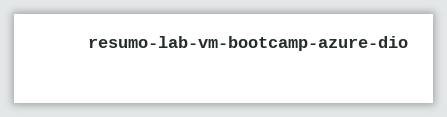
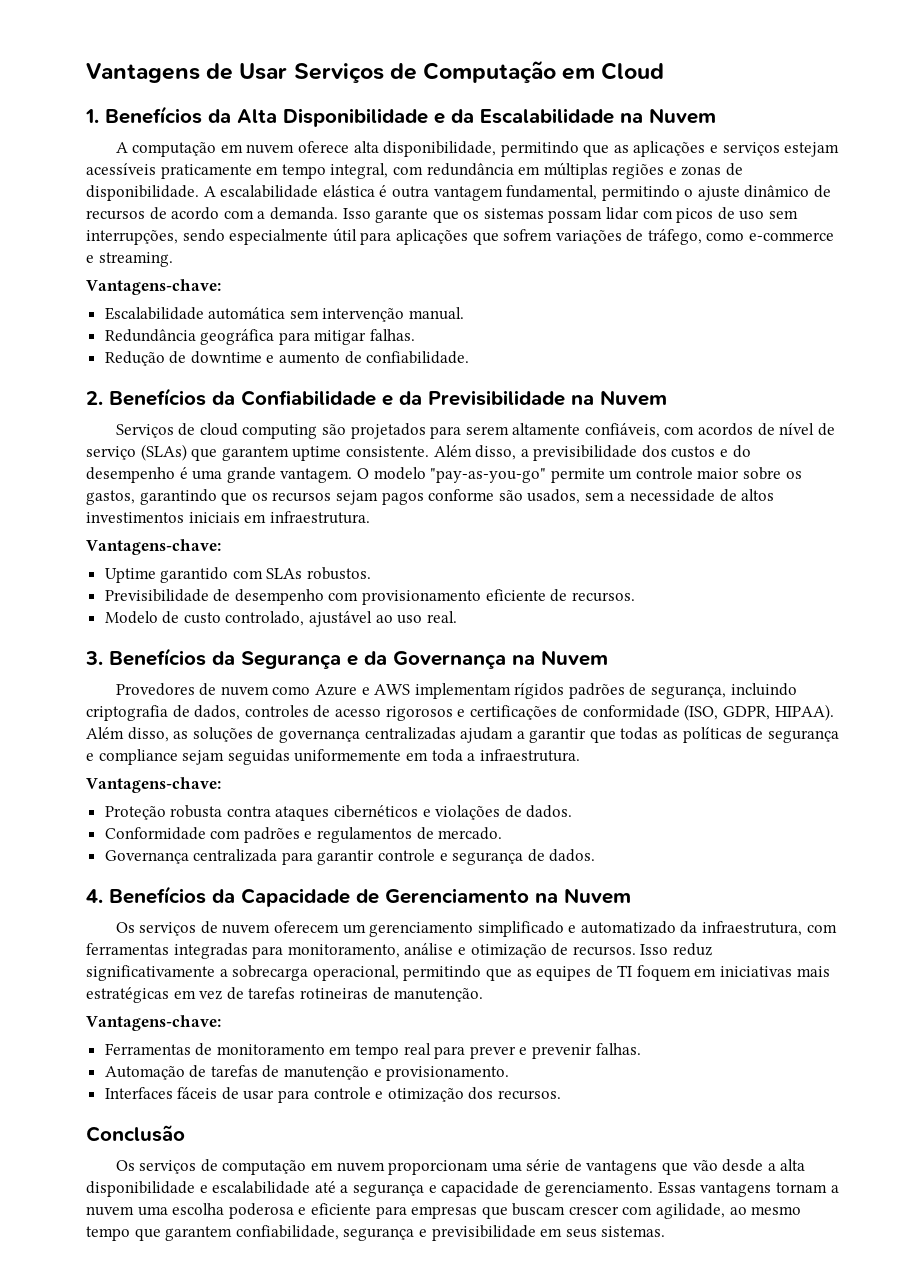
- resumo-lab-vm-bootcamp-azure-dio
+ Vantagens de Usar Serviços de Computação em Cloud
+ 1. Benefícios da Alta Disponibilidade e da Escalabilidade na Nuvem
+ A computação em nuvem oferece alta disponibilidade, permitindo que as aplicações e serviços estejam acessíveis praticamente em tempo integral, com redundância em múltiplas regiões e zonas de disponibilidade. A escalabilidade elástica é outra vantagem fundamental, permitindo o ajuste dinâmico de recursos de acordo com a demanda. Isso garante que os sistemas possam lidar com picos de uso sem interrupções, sendo especialmente útil para aplicações que sofrem variações de tráfego, como e-commerce e streaming.
+ Vantagens-chave:
+ Escalabilidade automática sem intervenção manual.
+ Redundância geográfica para mitigar falhas.
+ Redução de downtime e aumento de confiabilidade.
+ 2. Benefícios da Confiabilidade e da Previsibilidade na Nuvem
+ Serviços de cloud computing são projetados para serem altamente confiáveis, com acordos de nível de serviço (SLAs) que garantem uptime consistente. Além disso, a previsibilidade dos custos e do desempenho é uma grande vantagem. O modelo "pay-as-you-go" permite um controle maior sobre os gastos, garantindo que os recursos sejam pagos conforme são usados, sem a necessidade de altos investimentos iniciais em infraestrutura.
+ Vantagens-chave:
+ Uptime garantido com SLAs robustos.
+ Previsibilidade de desempenho com provisionamento eficiente de recursos.
+ Modelo de custo controlado, ajustável ao uso real.
+ 3. Benefícios da Segurança e da Governança na Nuvem
+ Provedores de nuvem como Azure e AWS implementam rígidos padrões de segurança, incluindo criptografia de dados, controles de acesso rigorosos e certificações de conformidade (ISO, GDPR, HIPAA). Além disso, as soluções de governança centralizadas ajudam a garantir que todas as políticas de segurança e compliance sejam seguidas uniformemente em toda a infraestrutura.
+ Vantagens-chave:
+ Proteção robusta contra ataques cibernéticos e violações de dados.
+ Conformidade com padrões e regulamentos de mercado.
+ Governança centralizada para garantir controle e segurança de dados.
+ 4. Benefícios da Capacidade de Gerenciamento na Nuvem
+ Os serviços de nuvem oferecem um gerenciamento simplificado e automatizado da infraestrutura, com ferramentas integradas para monitoramento, análise e otimização de recursos. Isso reduz significativamente a sobrecarga operacional, permitindo que as equipes de TI foquem em iniciativas mais estratégicas em vez de tarefas rotineiras de manutenção.
+ Vantagens-chave:
+ Ferramentas de monitoramento em tempo real para prever e prevenir falhas.
+ Automação de tarefas de manutenção e provisionamento.
+ Interfaces fáceis de usar para controle e otimização dos recursos.
+ Conclusão
+ Os serviços de computação em nuvem proporcionam uma série de vantagens que vão desde a alta disponibilidade e escalabilidade até a segurança e capacidade de gerenciamento. Essas vantagens tornam a nuvem uma escolha poderosa e eficiente para empresas que buscam crescer com agilidade, ao mesmo tempo que garantem confiabilidade, segurança e previsibilidade em seus sistemas.

